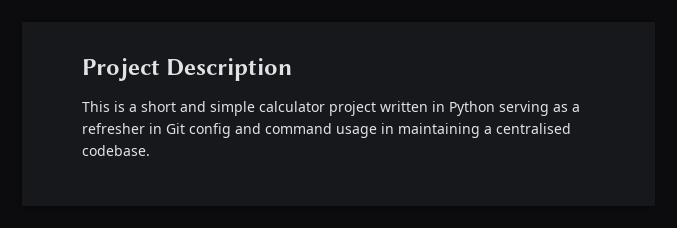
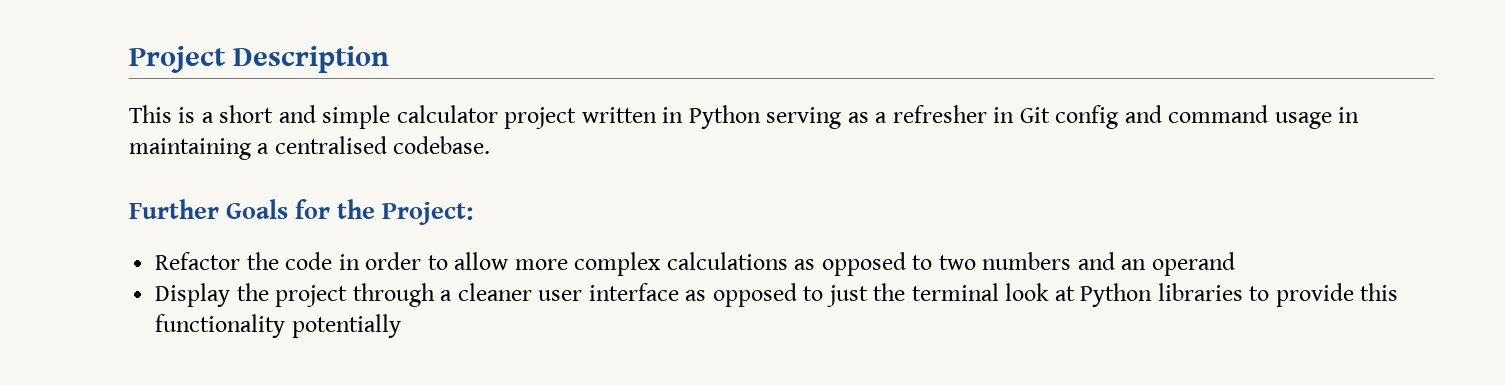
+ Further Goals for the Project:
+ Refactor the code in order to allow more complex calculations as opposed to two numbers and an operand
+ Display the project through a cleaner user interface as opposed to just the terminal look at Python libraries to provide this functionality potentially

